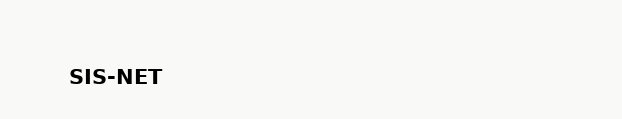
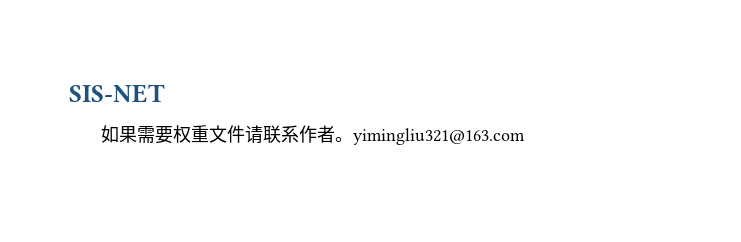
+ 如果需要权重文件请联系作者。yimingliu321@163.com

